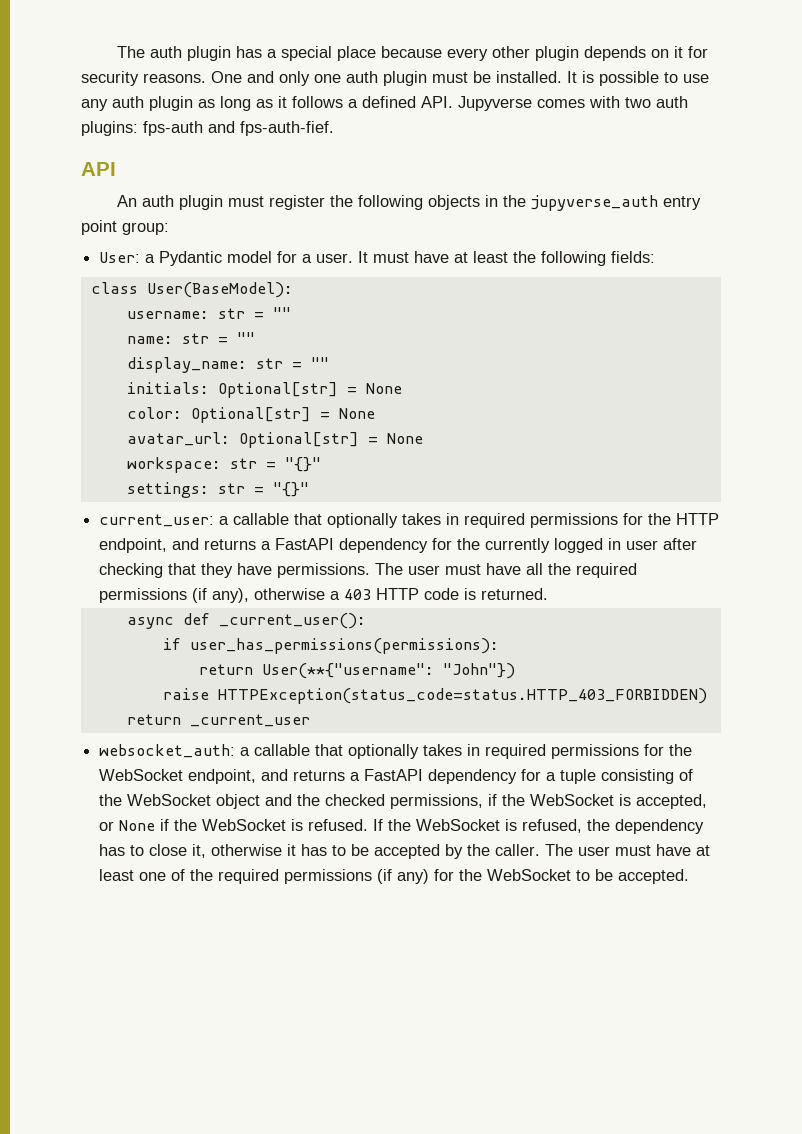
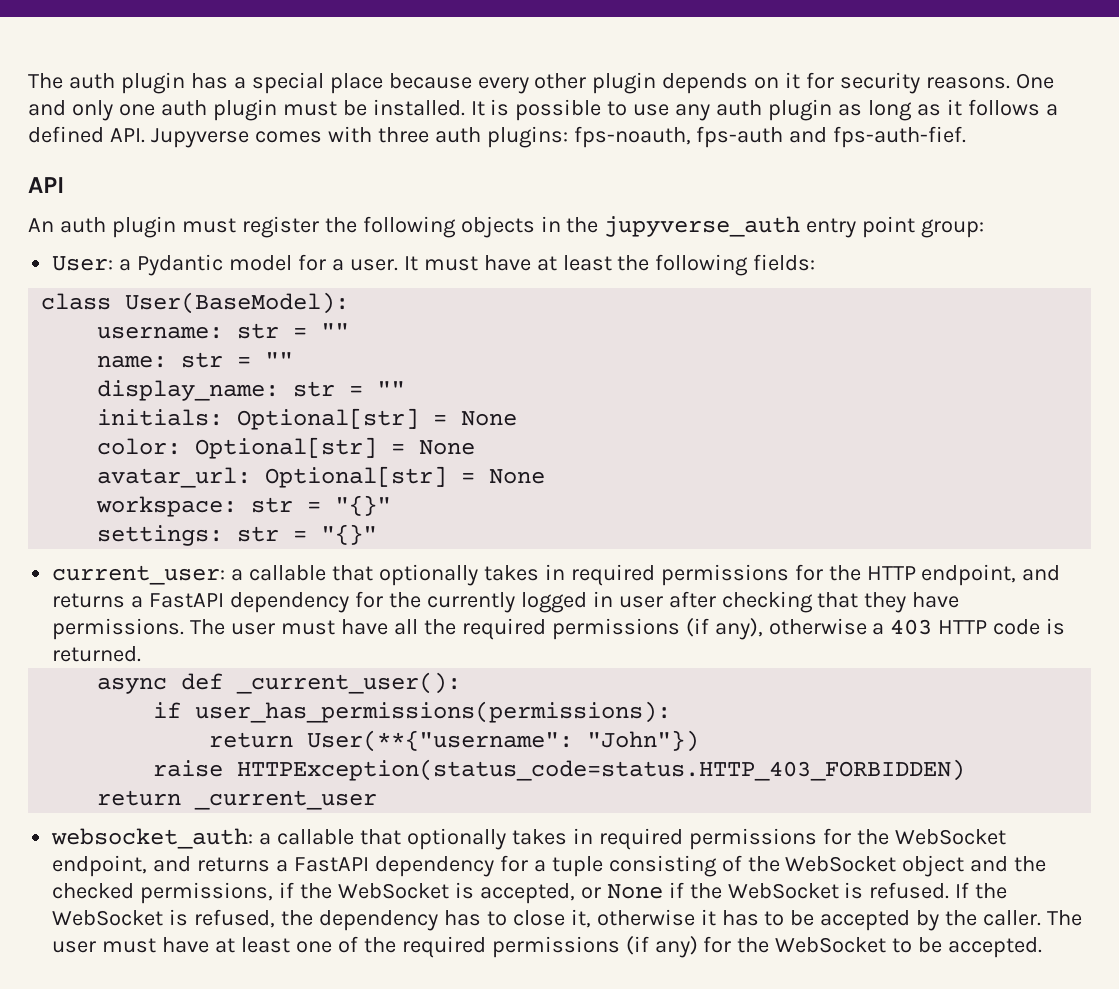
- It is possible to use any auth plugin as long as it follows a defined API. Jupyverse comes with two auth plugins: fps-auth and fps-auth-fief.
+ It is possible to use any auth plugin as long as it follows a defined API. Jupyverse comes with three auth plugins: fps-noauth, fps-auth and fps-auth-fief.

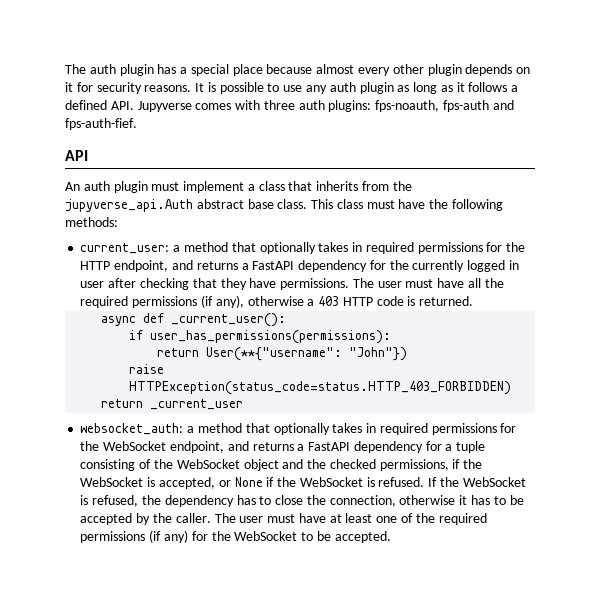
- The auth plugin has a special place because every other plugin depends on it for security reasons.
+ The auth plugin has a special place because almost every other plugin depends on it for security reasons.
- One and only one auth plugin must be installed.
- An auth plugin must register the following objects in the jupyverse_auth entry point group:
- User: a Pydantic model for a user. It must have at least the following fields:
- class User(BaseModel):
- username: str = ""
- name: str = ""
- display_name: str = ""
- initials: Optional[str] = None
- color: Optional[str] = None
- avatar_url: Optional[str] = None
- workspace: str = "{}"
- settings: str = "{}"
+ An auth plugin must implement a class that inherits from the jupyverse_api.Auth abstract base class. This class must have the following methods:
- current_user: a callable that optionally takes in required permissions for the HTTP endpoint, and returns a FastAPI dependency for the currently logged in user after checking that they have permissions.
+ current_user: a method that optionally takes in required permissions for the HTTP endpoint, and returns a FastAPI dependency for the currently logged in user after checking that they have permissions.
- websocket_auth: a callable that optionally takes in required permissions for the WebSocket endpoint, and returns a FastAPI dependency for a tuple consisting of the WebSocket object and the checked permissions, if the WebSocket is accepted, or None if the WebSocket is refused.
+ websocket_auth: a method that optionally takes in required permissions for the WebSocket endpoint, and returns a FastAPI dependency for a tuple consisting of the WebSocket object and the checked permissions, if the WebSocket is accepted, or None if the WebSocket is refused.
- If the WebSocket is refused, the dependency has to close it, otherwise it has to be accepted by the caller.
+ If the WebSocket is refused, the dependency has to close the connection, otherwise it has to be accepted by the caller.

